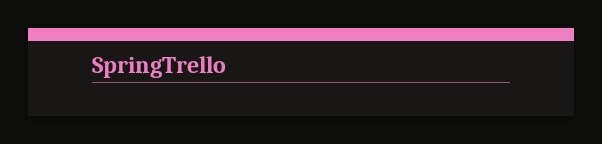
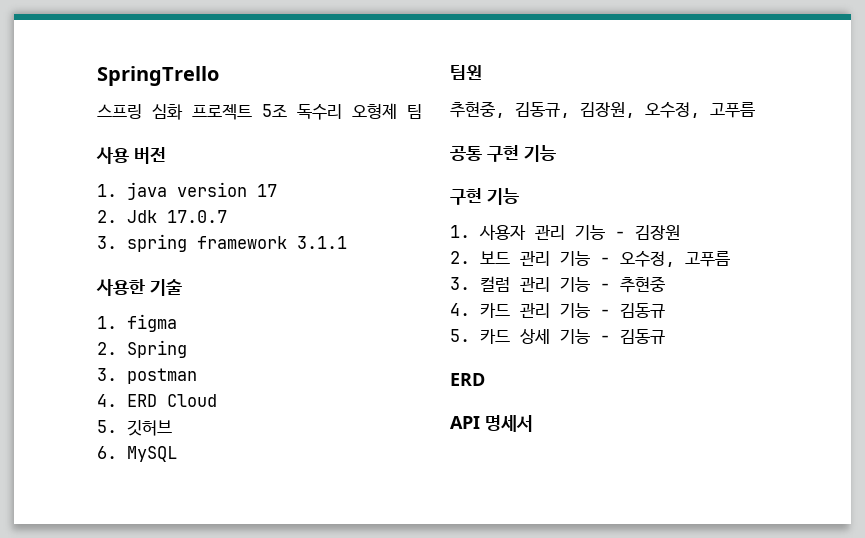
+ 스프링 심화 프로젝트 5조 독수리 오형제 팀
+ 사용 버전
+ 1. java version 17
+ 2. Jdk 17.0.7
+ 3. spring framework 3.1.1
+ 사용한 기술
+ 1. figma
+ 2. Spring
+ 3. postman
+ 4. ERD Cloud
+ 5. 깃허브
+ 6. MySQL
+ 팀원
+ 추현중, 김동규, 김장원, 오수정, 고푸름
+ 공통 구현 기능
+ 구현 기능
+ 1. 사용자 관리 기능 - 김장원
+ 2. 보드 관리 기능 - 오수정, 고푸름
+ 3. 컬럼 관리 기능 - 추현중
+ 4. 카드 관리 기능 - 김동규
+ 5. 카드 상세 기능 - 김동규
+ ERD
+ API 명세서

